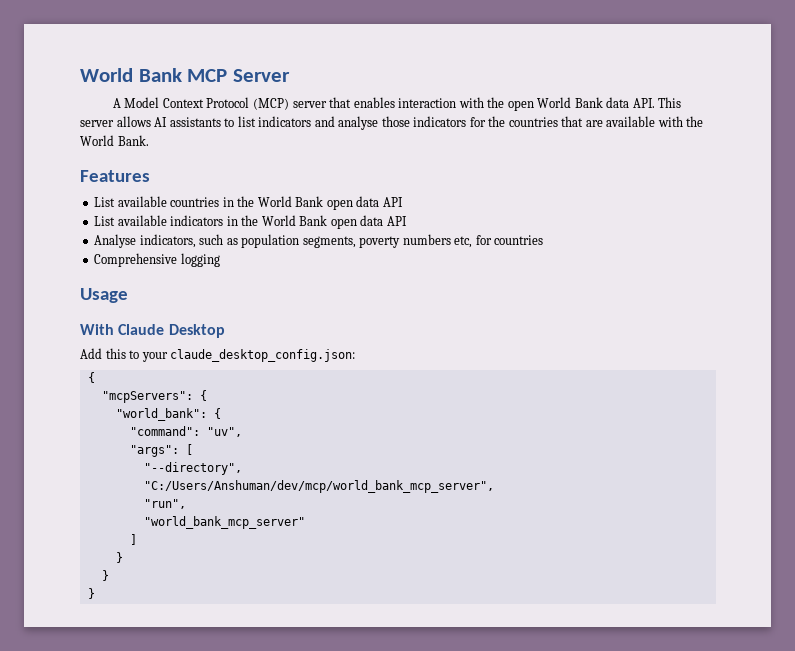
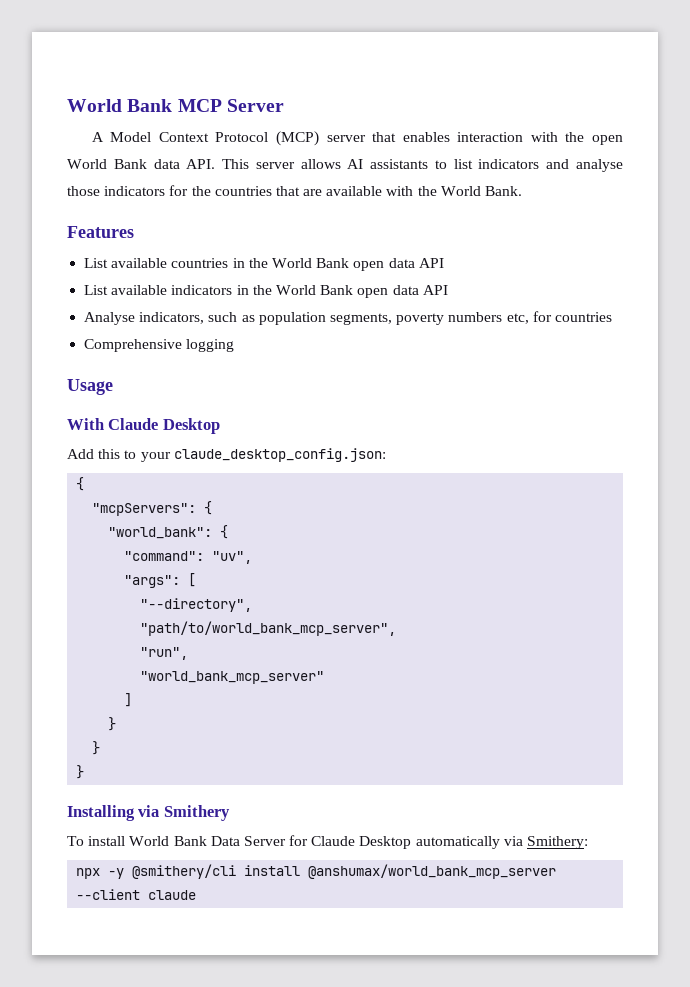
- "C:/Users/Anshuman/dev/mcp/world_bank_mcp_server",
+ "path/to/world_bank_mcp_server",
+ Installing via Smithery
+ To install World Bank Data Server for Claude Desktop automatically via Smithery:
+ npx -y @smithery/cli install @anshumax/world_bank_mcp_server --client claude

